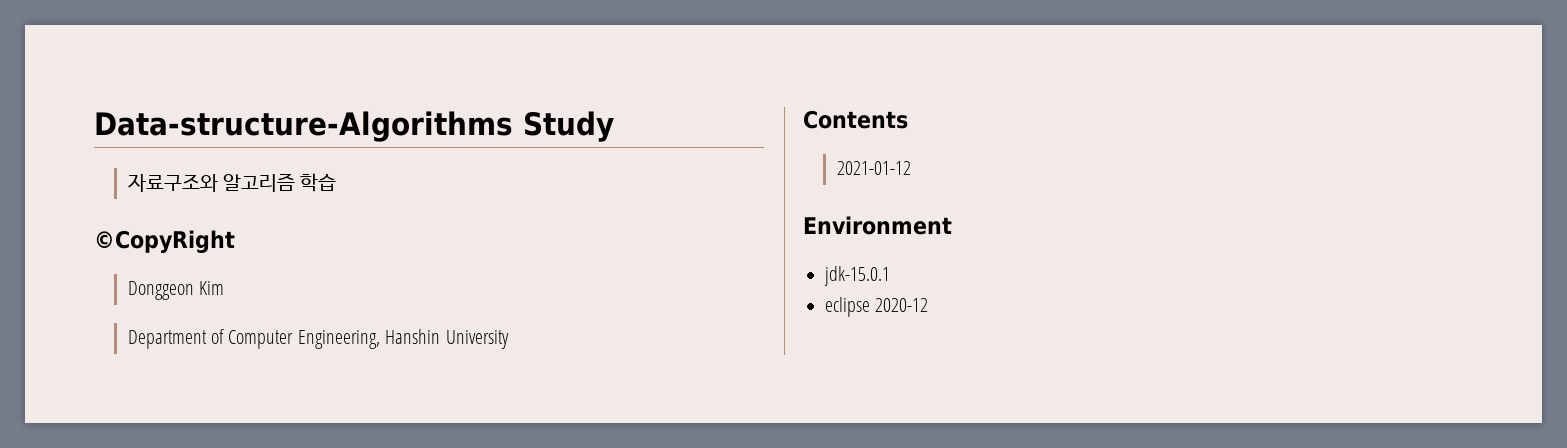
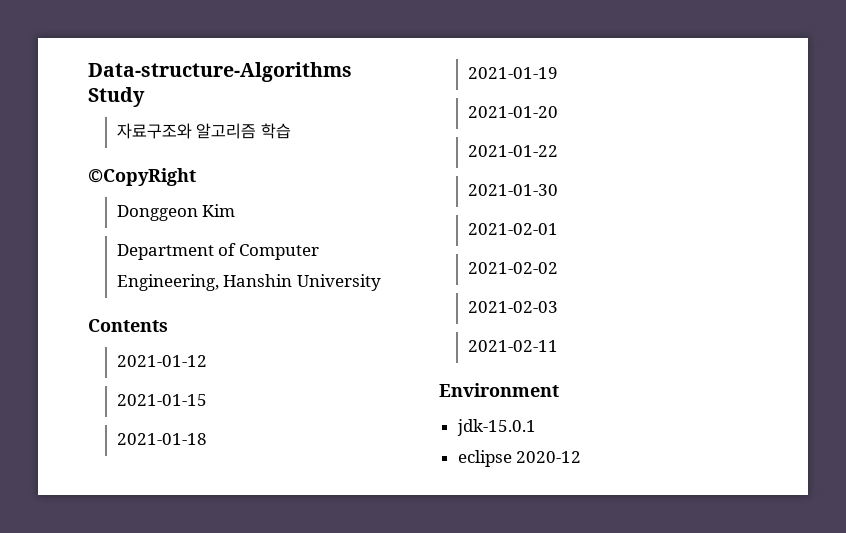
+ 2021-01-15
+ 2021-01-18
+ 2021-01-19
+ 2021-01-20
+ 2021-01-22
+ 2021-01-30
+ 2021-02-01
+ 2021-02-02
+ 2021-02-03
+ 2021-02-11

